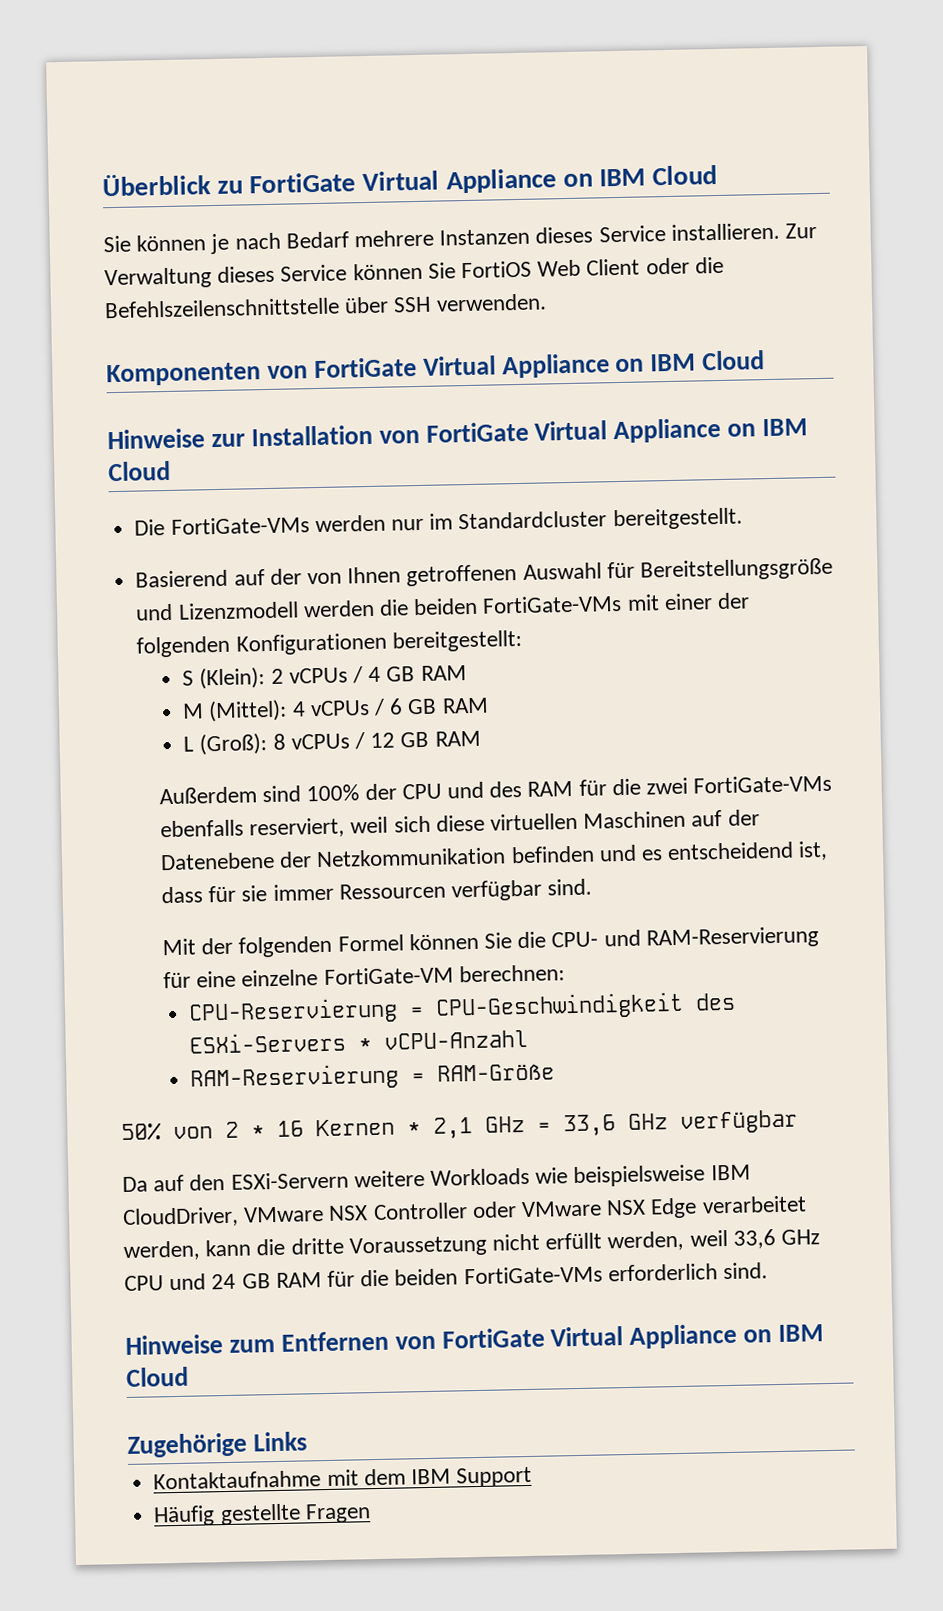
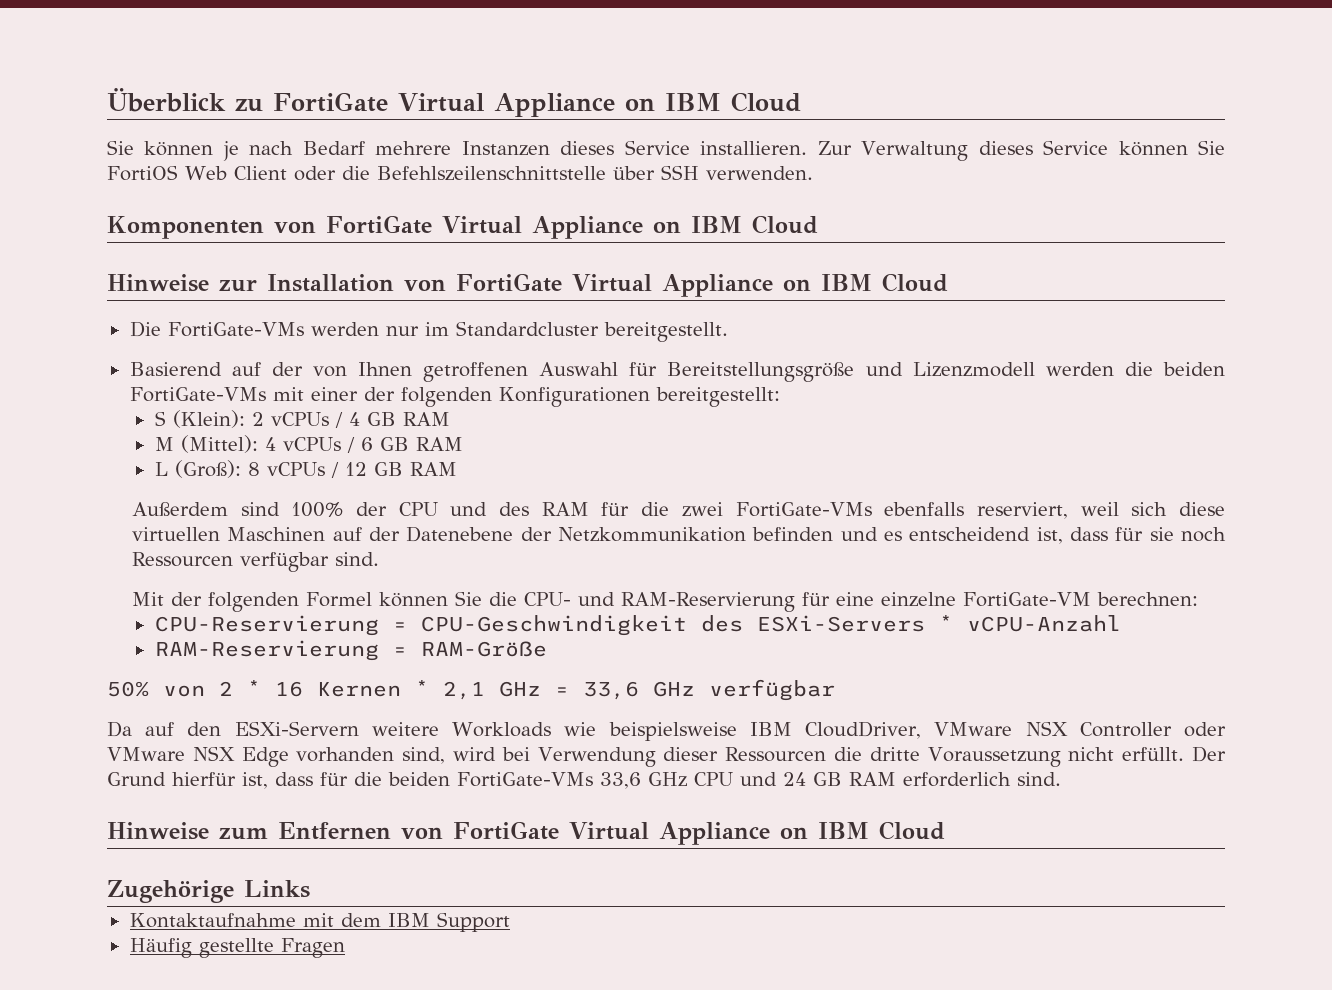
- Außerdem sind 100% der CPU und des RAM für die zwei FortiGate-VMs ebenfalls reserviert, weil sich diese virtuellen Maschinen auf der Datenebene der Netzkommunikation befinden und es entscheidend ist, dass für sie immer Ressourcen verfügbar sind.
+ Außerdem sind 100% der CPU und des RAM für die zwei FortiGate-VMs ebenfalls reserviert, weil sich diese virtuellen Maschinen auf der Datenebene der Netzkommunikation befinden und es entscheidend ist, dass für sie noch Ressourcen verfügbar sind.
- Da auf den ESXi-Servern weitere Workloads wie beispielsweise IBM CloudDriver, VMware NSX Controller oder VMware NSX Edge verarbeitet werden, kann die dritte Voraussetzung nicht erfüllt werden, weil 33,6 GHz CPU und 24 GB RAM für die beiden FortiGate-VMs erforderlich sind.
+ Da auf den ESXi-Servern weitere Workloads wie beispielsweise IBM CloudDriver, VMware NSX Controller oder VMware NSX Edge vorhanden sind, wird bei Verwendung dieser Ressourcen die dritte Voraussetzung nicht erfüllt. Der Grund hierfür ist, dass für die beiden FortiGate-VMs 33,6 GHz CPU und 24 GB RAM erforderlich sind.

